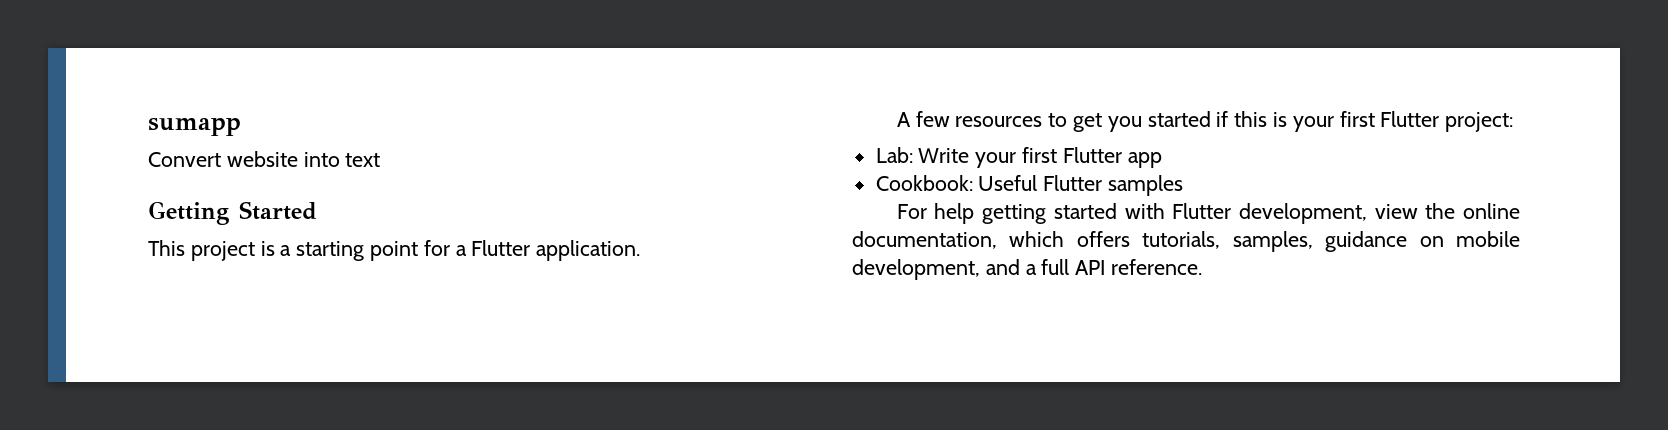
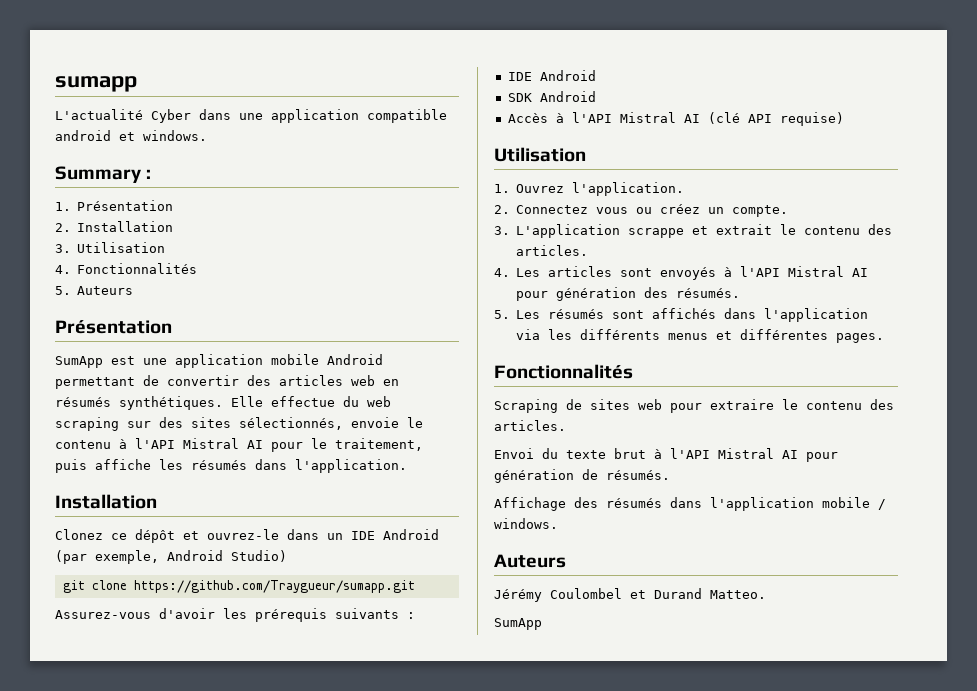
- Convert website into text
- Getting Started
- This project is a starting point for a Flutter application.
- A few resources to get you started if this is your first Flutter project:
- Lab: Write your first Flutter app
- Cookbook: Useful Flutter samples
- For help getting started with Flutter development, view the online documentation, which offers tutorials, samples, guidance on mobile development, and a full API reference.
+ L'actualité Cyber dans une application compatible android et windows.
+ Summary :
+ 1. Présentation
+ 2. Installation
+ 3. Utilisation
+ 4. Fonctionnalités
+ 5. Auteurs
+ Présentation
+ SumApp est une application mobile Android permettant de convertir des articles web en résumés synthétiques. Elle effectue du web scraping sur des sites sélectionnés, envoie le contenu à l'API Mistral AI pour le traitement, puis affiche les résumés dans l'application.
+ Installation
+ Clonez ce dépôt et ouvrez-le dans un IDE Android (par exemple, Android Studio)
+ git clone https://github.com/Traygueur/sumapp.git
+ Assurez-vous d'avoir les prérequis suivants :
+ IDE Android
+ SDK Android
+ Accès à l'API Mistral AI (clé API requise)
+ Utilisation
+ 1. Ouvrez l'application.
+ 2. Connectez vous ou créez un compte.
+ 3. L'application scrappe et extrait le contenu des articles.
+ 4. Les articles sont envoyés à l'API Mistral AI pour génération des résumés.
+ 5. Les résumés sont affichés dans l'application via les différents menus et différentes pages.
+ Fonctionnalités
+ Scraping de sites web pour extraire le contenu des articles.
+ Envoi du texte brut à l'API Mistral AI pour génération de résumés.
+ Affichage des résumés dans l'application mobile / windows.
+ Auteurs
+ Jérémy Coulombel et Durand Matteo.
+ SumApp

